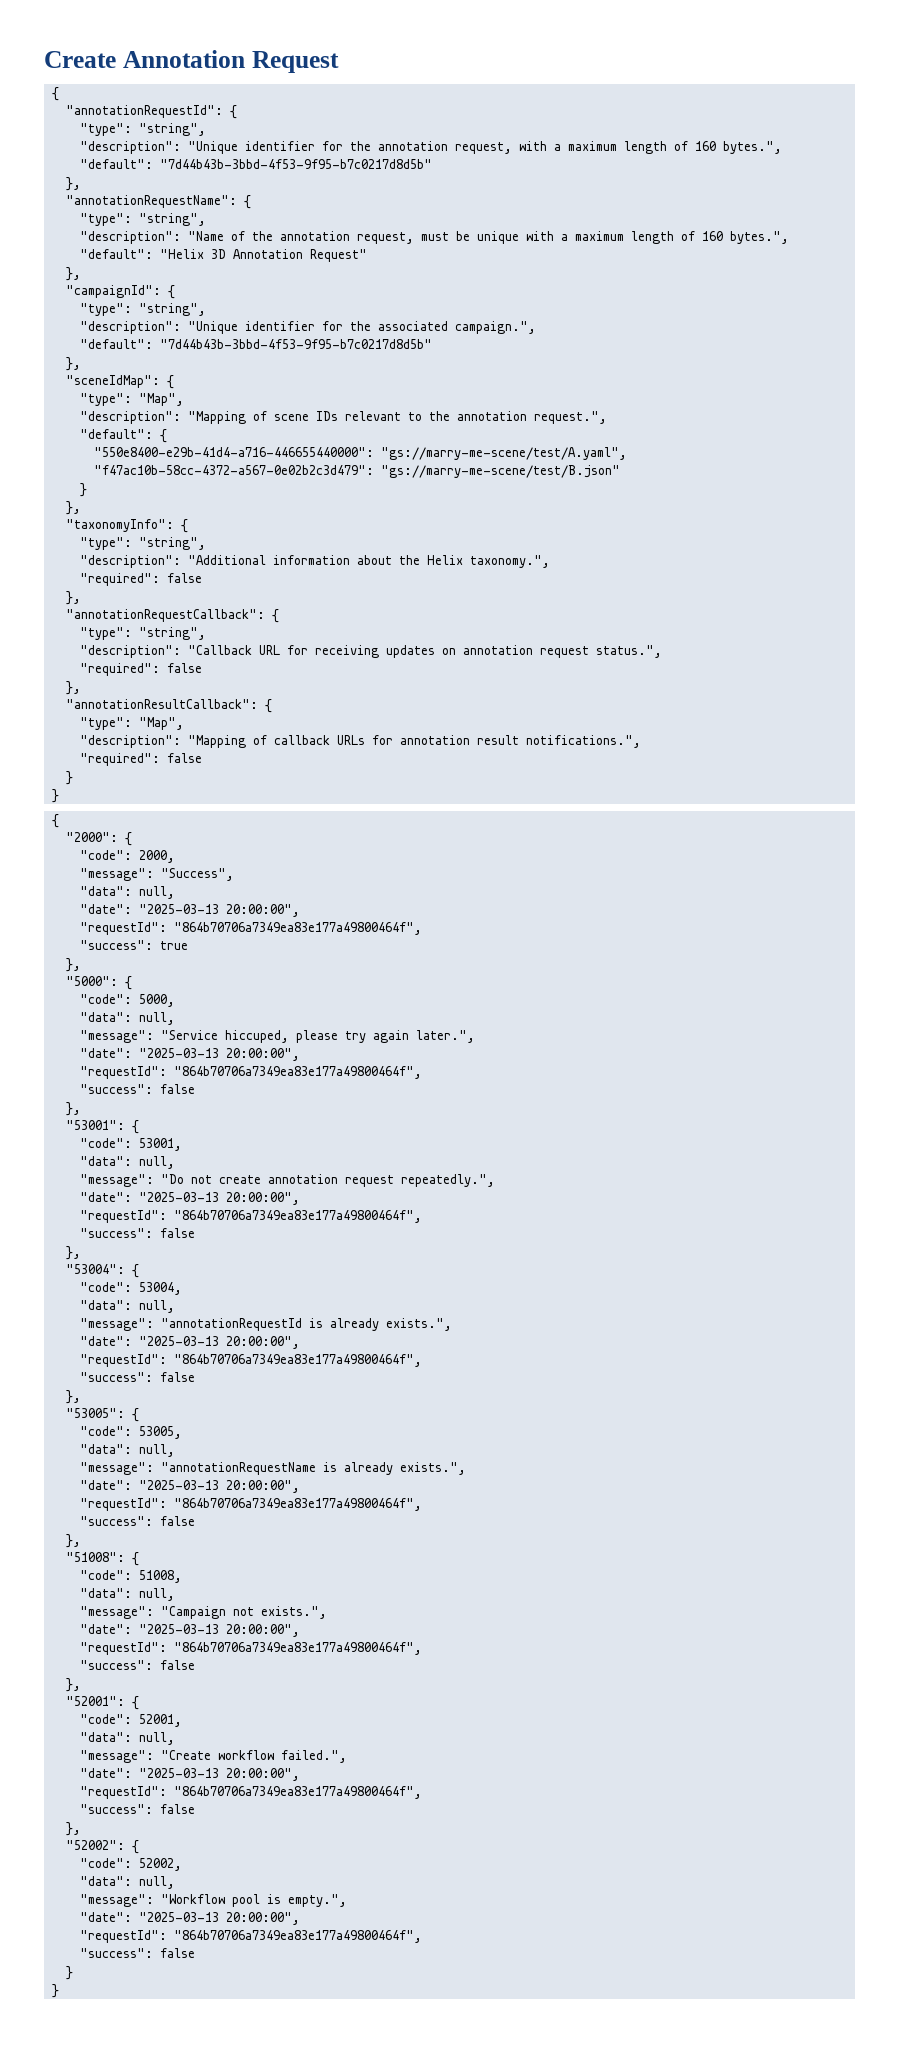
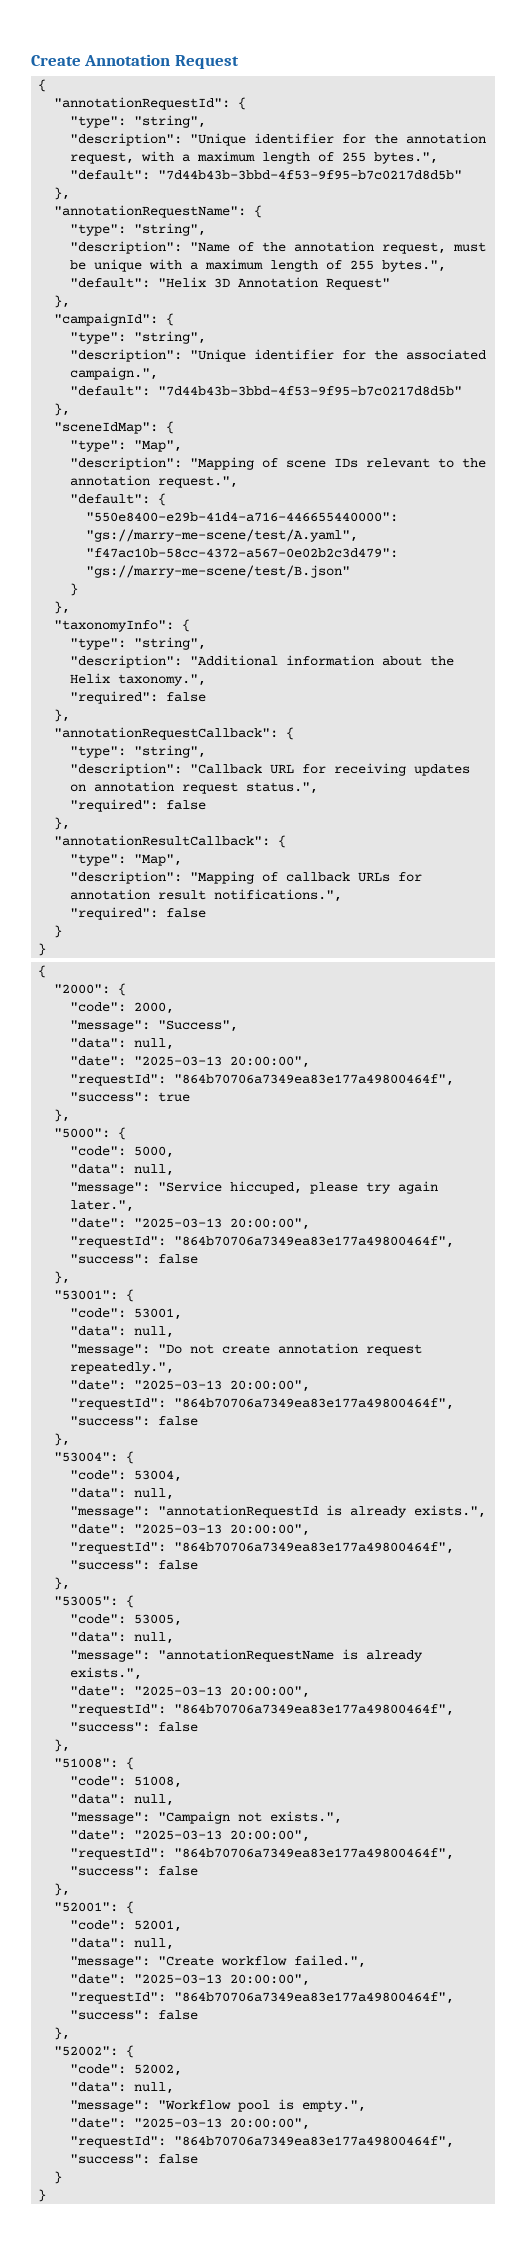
- "description": "Unique identifier for the annotation request, with a maximum length of 160 bytes.",
+ "description": "Unique identifier for the annotation request, with a maximum length of 255 bytes.",
- "description": "Name of the annotation request, must be unique with a maximum length of 160 bytes.",
+ "description": "Name of the annotation request, must be unique with a maximum length of 255 bytes.",

